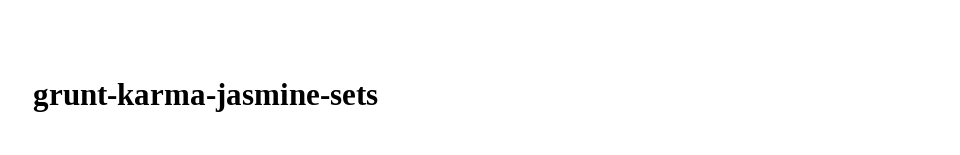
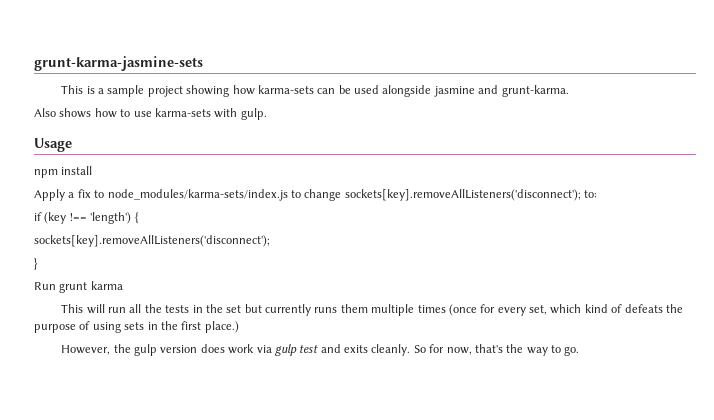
+ This is a sample project showing how karma-sets can be used alongside jasmine and grunt-karma.
+ Also shows how to use karma-sets with gulp.
+ Usage
+ npm install
+ Apply a fix to node_modules/karma-sets/index.js to change sockets[key].removeAllListeners('disconnect'); to:
+ if (key !== 'length') {
+ sockets[key].removeAllListeners('disconnect');
+ }
+ Run grunt karma
+ This will run all the tests in the set but currently runs them multiple times (once for every set, which kind of defeats the purpose of using sets in the first place.)
+ However, the gulp version does work via gulp test and exits cleanly. So for now, that's the way to go.

